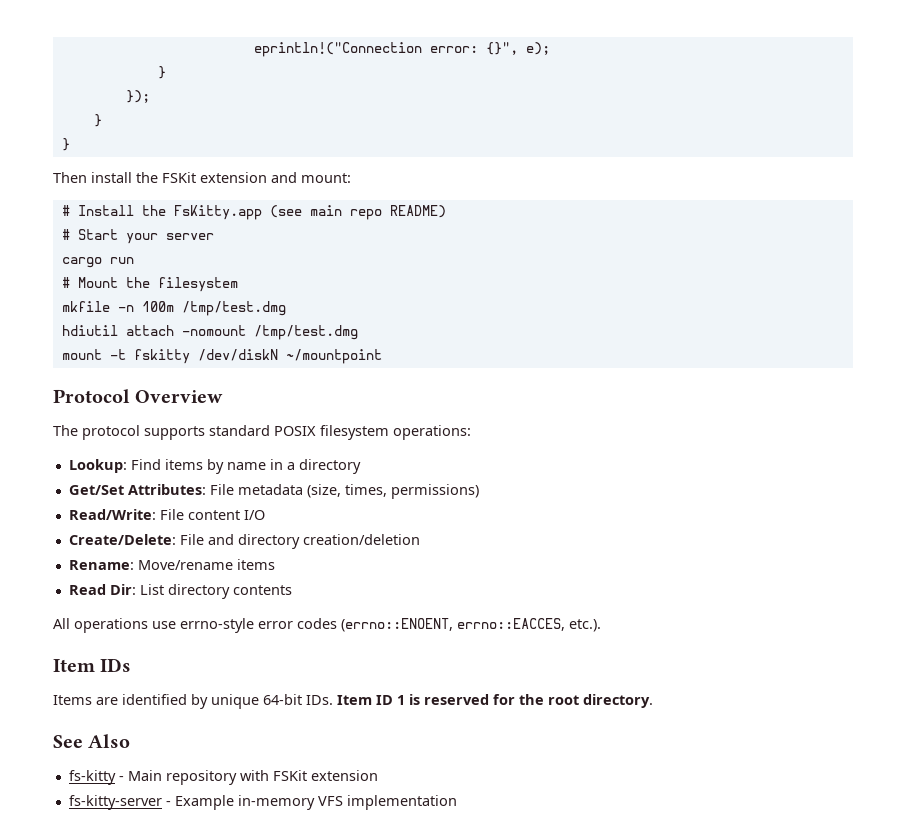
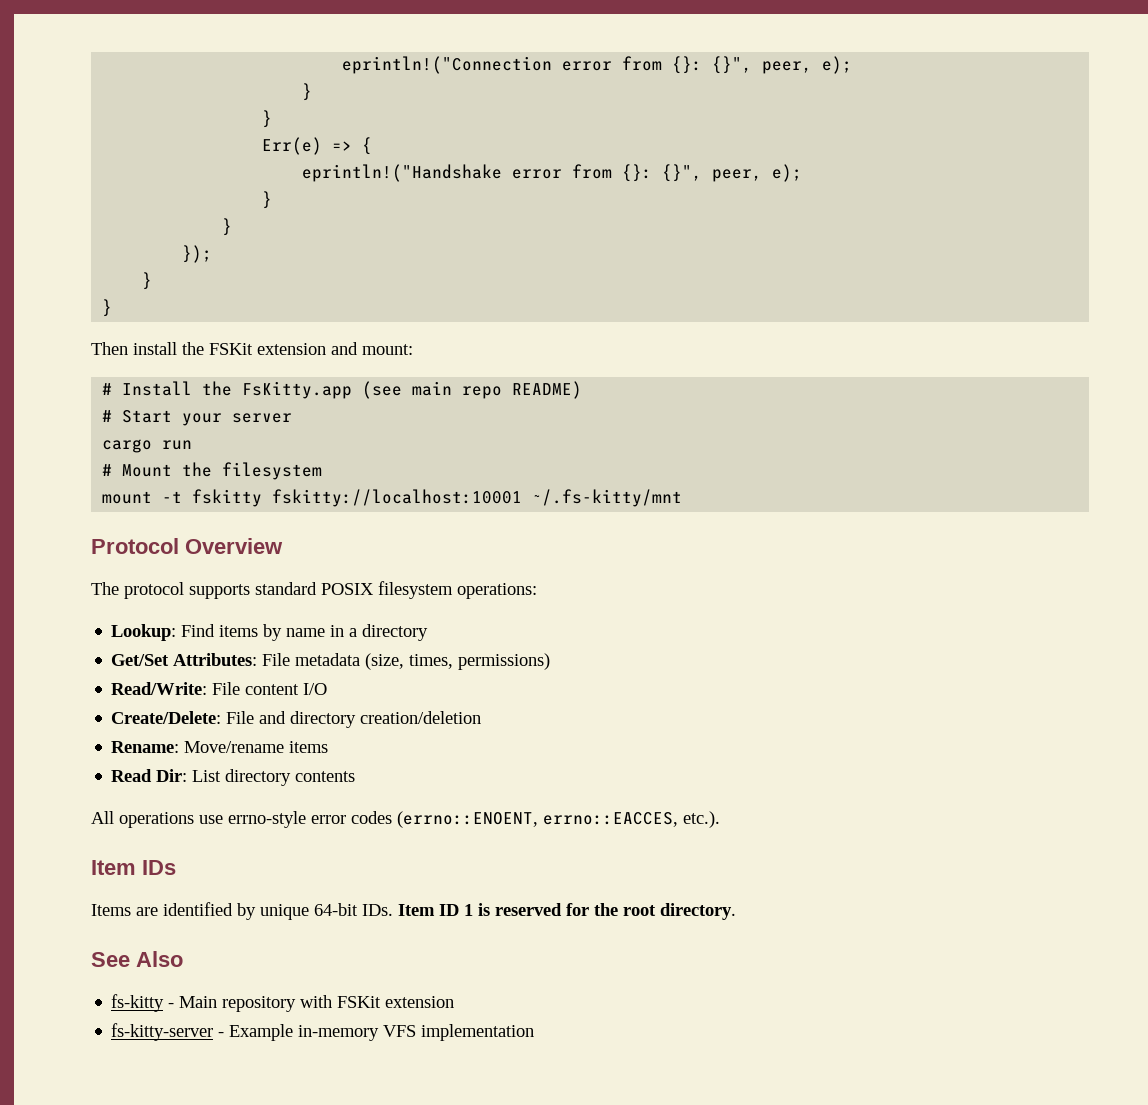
- eprintln!("Connection error: {}", e);
+ eprintln!("Connection error from {}: {}", peer, e);
+ }
+ }
+ Err(e) => {
+ eprintln!("Handshake error from {}: {}", peer, e);
+ }
- mkfile -n 100m /tmp/test.dmg
- hdiutil attach -nomount /tmp/test.dmg
- mount -t fskitty /dev/diskN ~/mountpoint
+ mount -t fskitty fskitty://localhost:10001 ~/.fs-kitty/mnt

